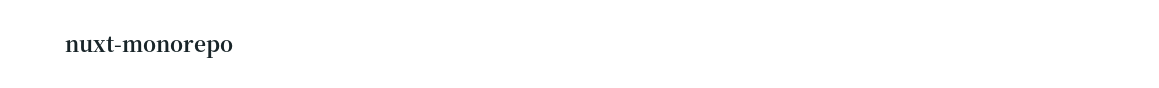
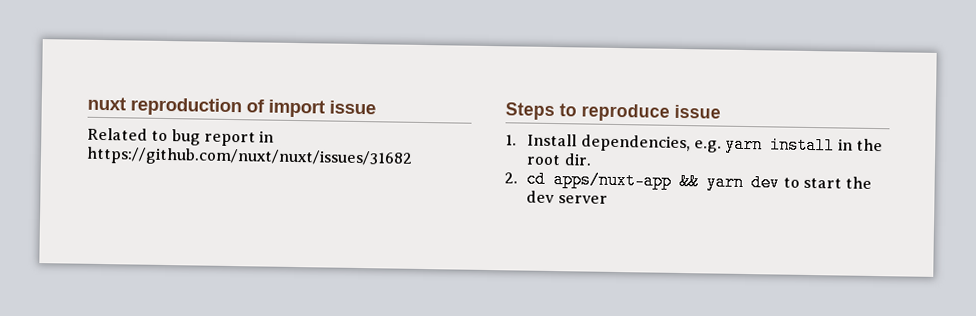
- nuxt-monorepo
+ nuxt reproduction of import issue
+ Related to bug report in https://github.com/nuxt/nuxt/issues/31682
+ Steps to reproduce issue
+ 1. Install dependencies, e.g. yarn install in the root dir.
+ 2. cd apps/nuxt-app && yarn dev to start the dev server

